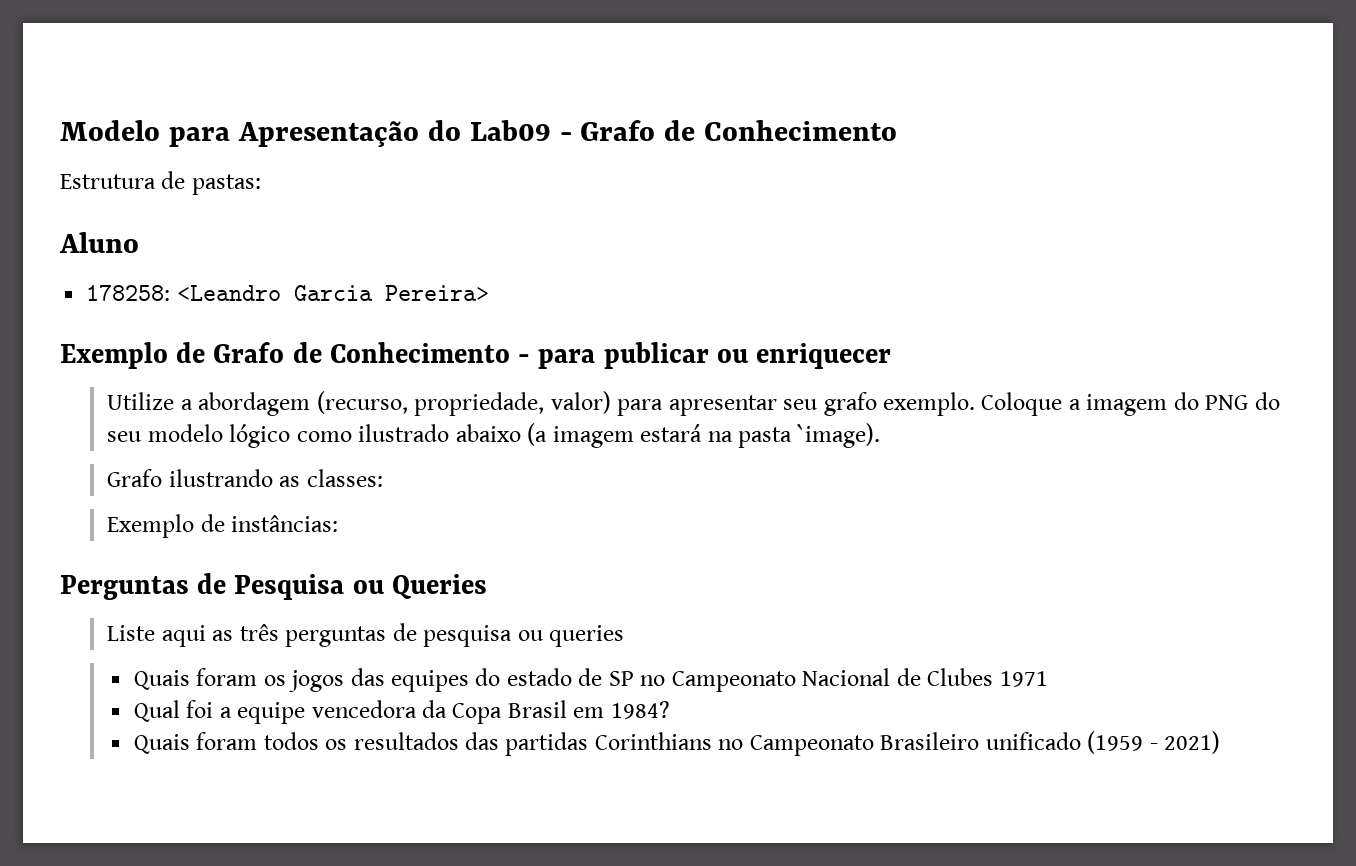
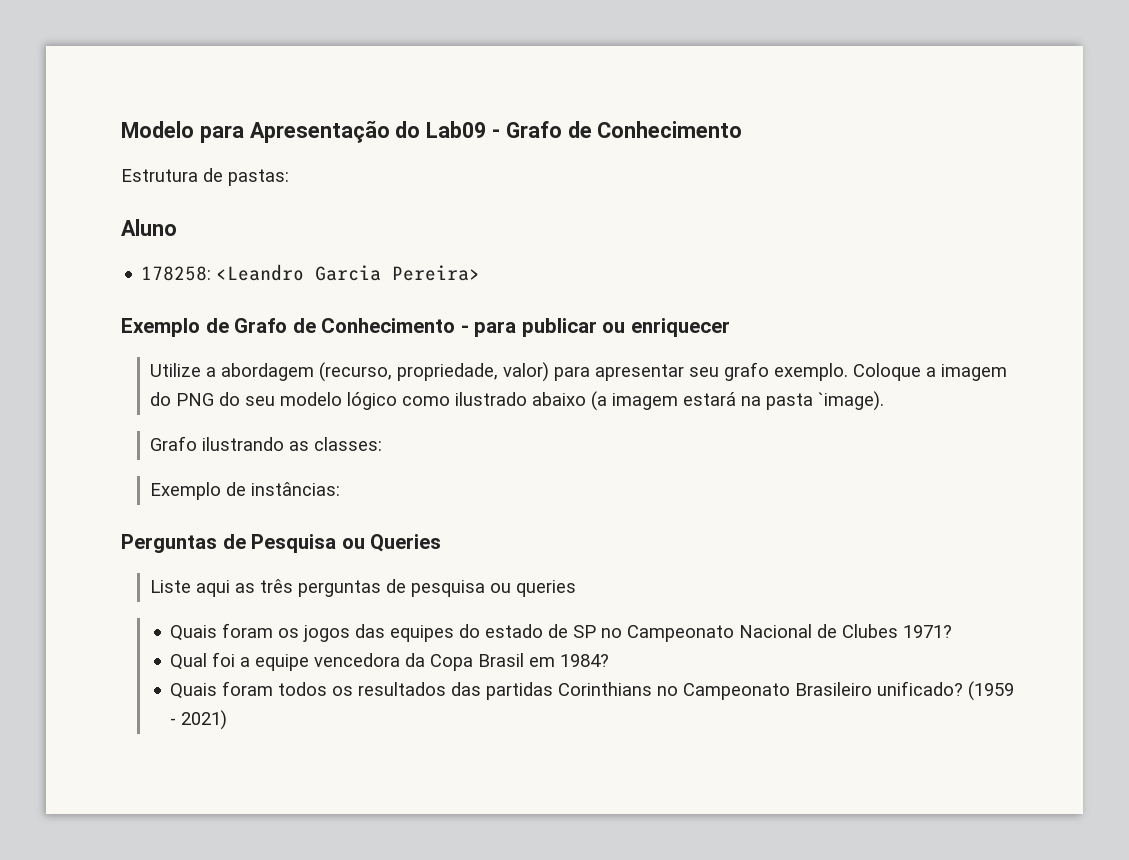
- Quais foram os jogos das equipes do estado de SP no Campeonato Nacional de Clubes 1971
+ Quais foram os jogos das equipes do estado de SP no Campeonato Nacional de Clubes 1971?
- Quais foram todos os resultados das partidas Corinthians no Campeonato Brasileiro unificado (1959 - 2021)
+ Quais foram todos os resultados das partidas Corinthians no Campeonato Brasileiro unificado? (1959 - 2021)

